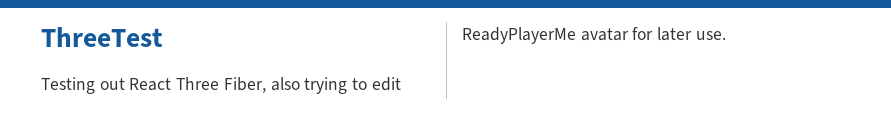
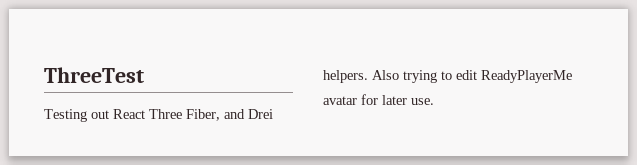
- Testing out React Three Fiber, also trying to edit ReadyPlayerMe avatar for later use.
+ Testing out React Three Fiber, and Drei helpers. Also trying to edit ReadyPlayerMe avatar for later use.

